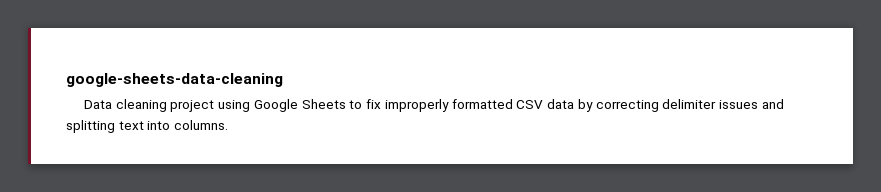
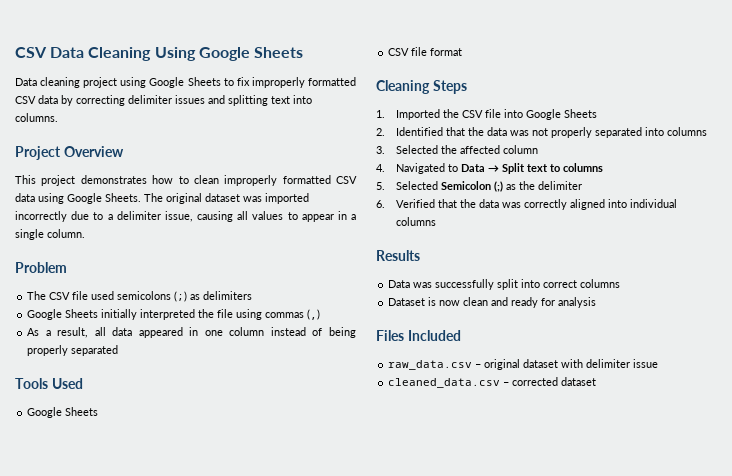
- google-sheets-data-cleaning
+ CSV Data Cleaning Using Google Sheets
+ Project Overview
+ This project demonstrates how to clean improperly formatted CSV data using Google Sheets. The original dataset was imported incorrectly due to a delimiter issue, causing all values to appear in a single column.
+ Problem
+ The CSV file used semicolons (;) as delimiters
+ Google Sheets initially interpreted the file using commas (,)
+ As a result, all data appeared in one column instead of being properly separated
+ Tools Used
+ Google Sheets
+ CSV file format
+ Cleaning Steps
+ 1. Imported the CSV file into Google Sheets
+ 2. Identified that the data was not properly separated into columns
+ 3. Selected the affected column
+ 4. Navigated to Data → Split text to columns
+ 5. Selected Semicolon (;) as the delimiter
+ 6. Verified that the data was correctly aligned into individual columns
+ Results
+ Data was successfully split into correct columns
+ Dataset is now clean and ready for analysis
+ Files Included
+ raw_data.csv – original dataset with delimiter issue
+ cleaned_data.csv – corrected dataset

